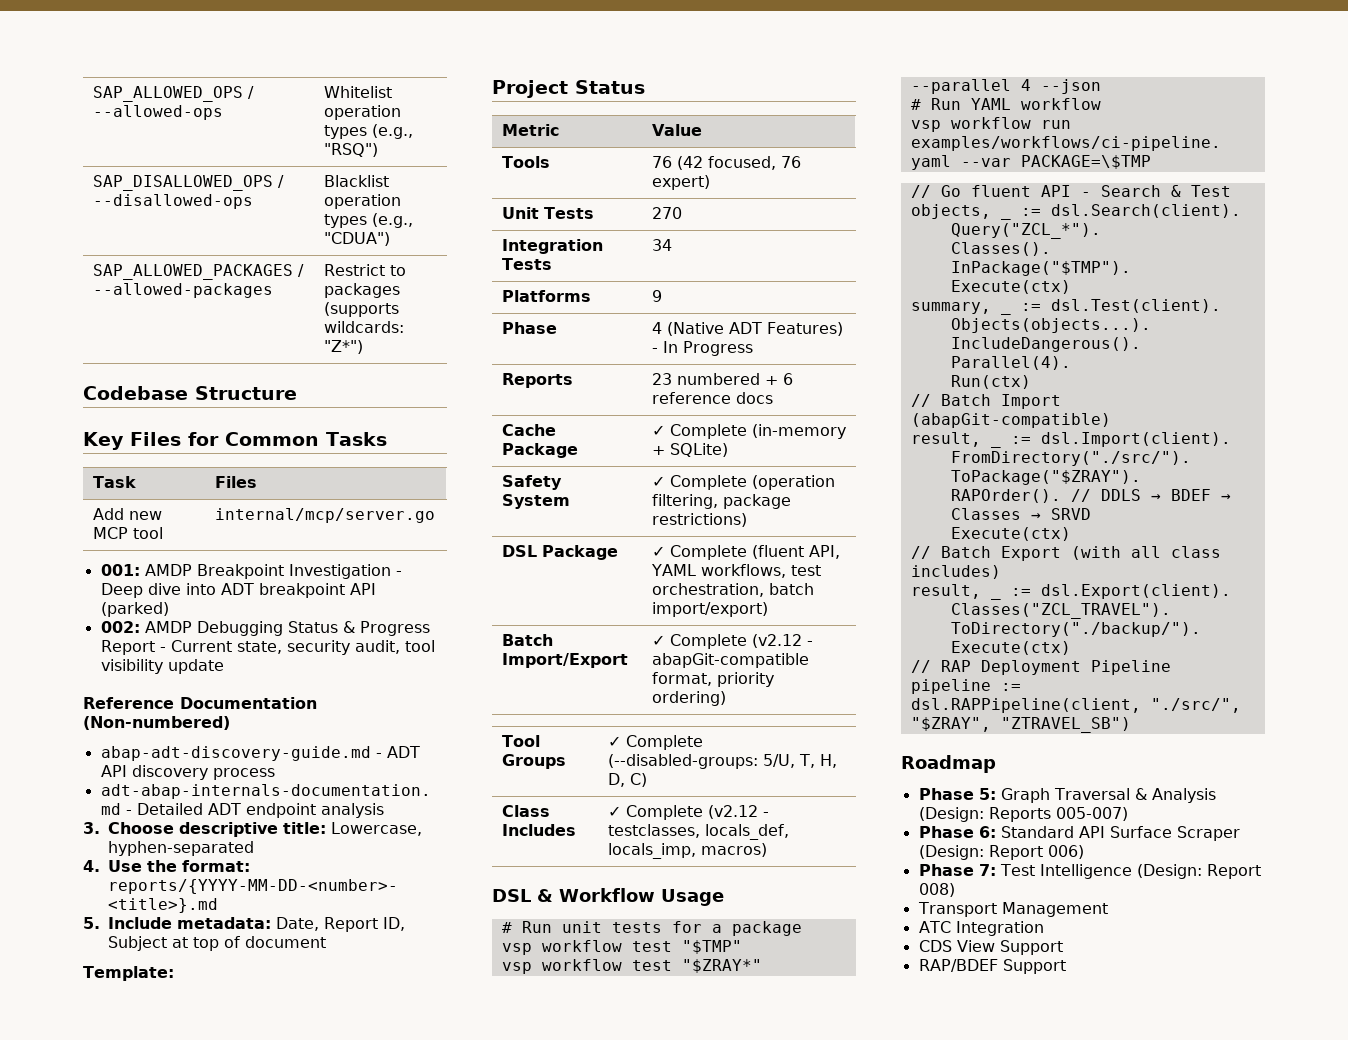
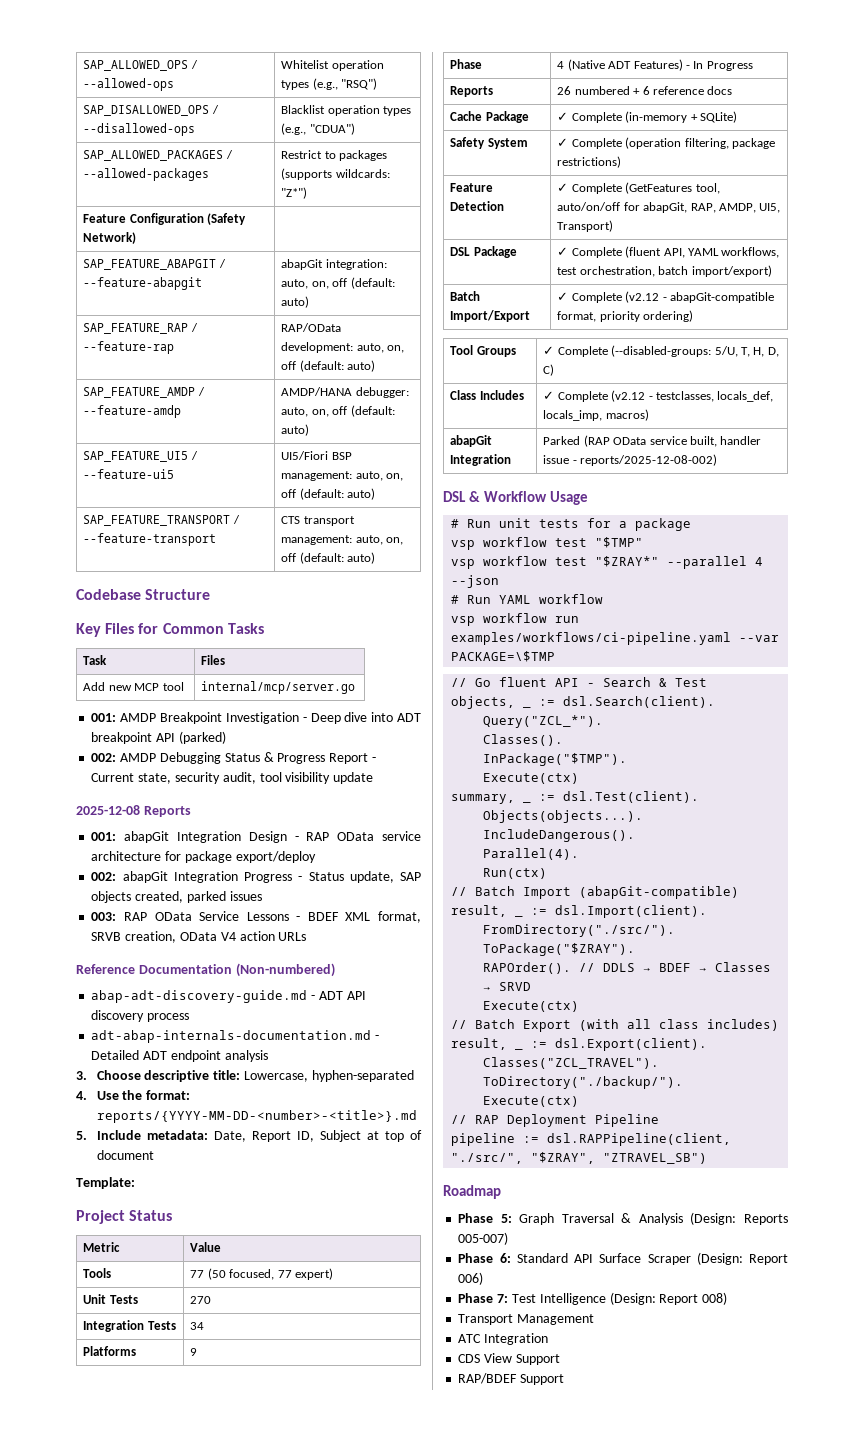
+ Feature Configuration (Safety Network) |
+ SAP_FEATURE_ABAPGIT / --feature-abapgit | abapGit integration: auto, on, off (default: auto)
+ SAP_FEATURE_RAP / --feature-rap | RAP/OData development: auto, on, off (default: auto)
+ SAP_FEATURE_AMDP / --feature-amdp | AMDP/HANA debugger: auto, on, off (default: auto)
+ SAP_FEATURE_UI5 / --feature-ui5 | UI5/Fiori BSP management: auto, on, off (default: auto)
+ SAP_FEATURE_TRANSPORT / --feature-transport | CTS transport management: auto, on, off (default: auto)
+ 2025-12-08 Reports
+ 001: abapGit Integration Design - RAP OData service architecture for package export/deploy
+ 002: abapGit Integration Progress - Status update, SAP objects created, parked issues
+ 003: RAP OData Service Lessons - BDEF XML format, SRVB creation, OData V4 action URLs
- Tools | 76 (42 focused, 76 expert)
+ Tools | 77 (50 focused, 77 expert)
- Reports | 23 numbered + 6 reference docs
+ Reports | 26 numbered + 6 reference docs
+ Feature Detection | ✓ Complete (GetFeatures tool, auto/on/off for abapGit, RAP, AMDP, UI5, Transport)
+ abapGit Integration | Parked (RAP OData service built, handler issue - reports/2025-12-08-002)

